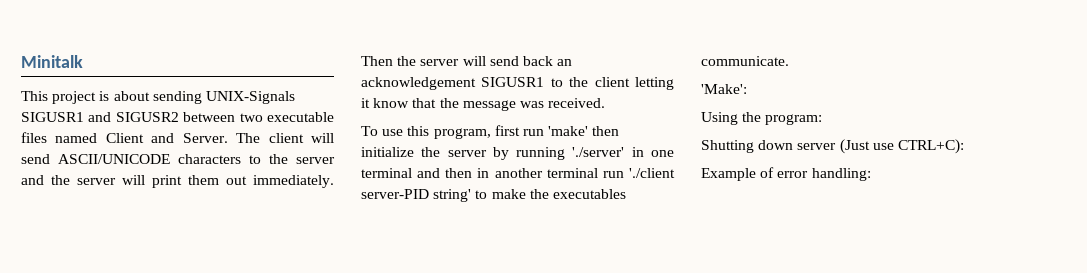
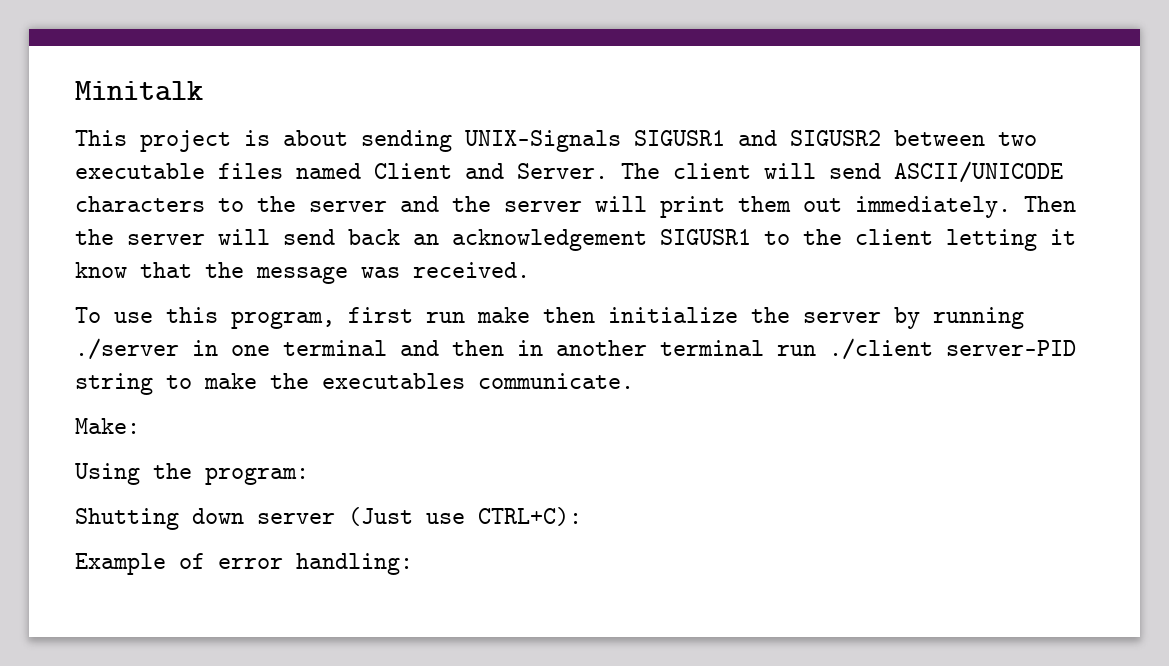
- To use this program, first run 'make' then initialize the server by running './server' in one terminal and then in another terminal run './client server-PID string' to make the executables communicate.
+ To use this program, first run make then initialize the server by running ./server in one terminal and then in another terminal run ./client server-PID string to make the executables communicate.
- 'Make':
+ Make:

